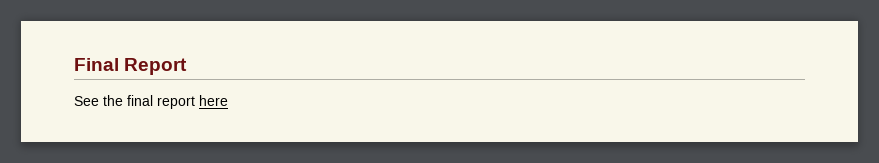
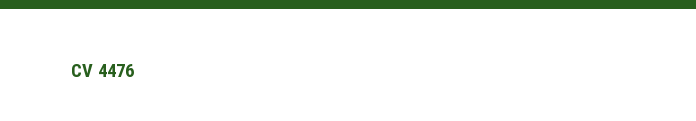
- Final Report
- See the final report here
+ CV 4476

